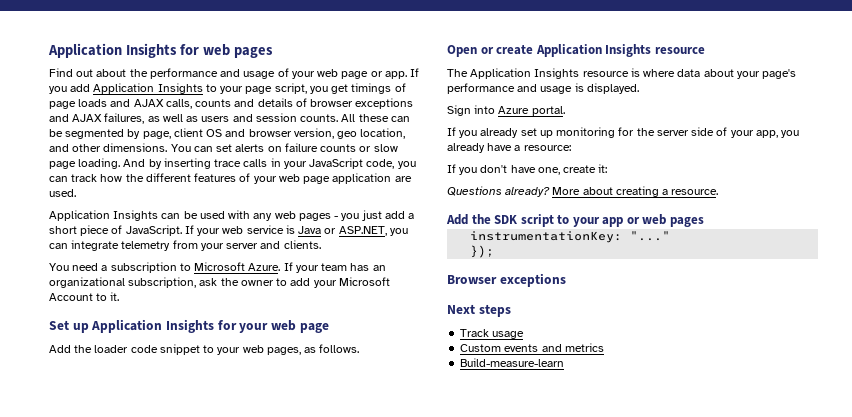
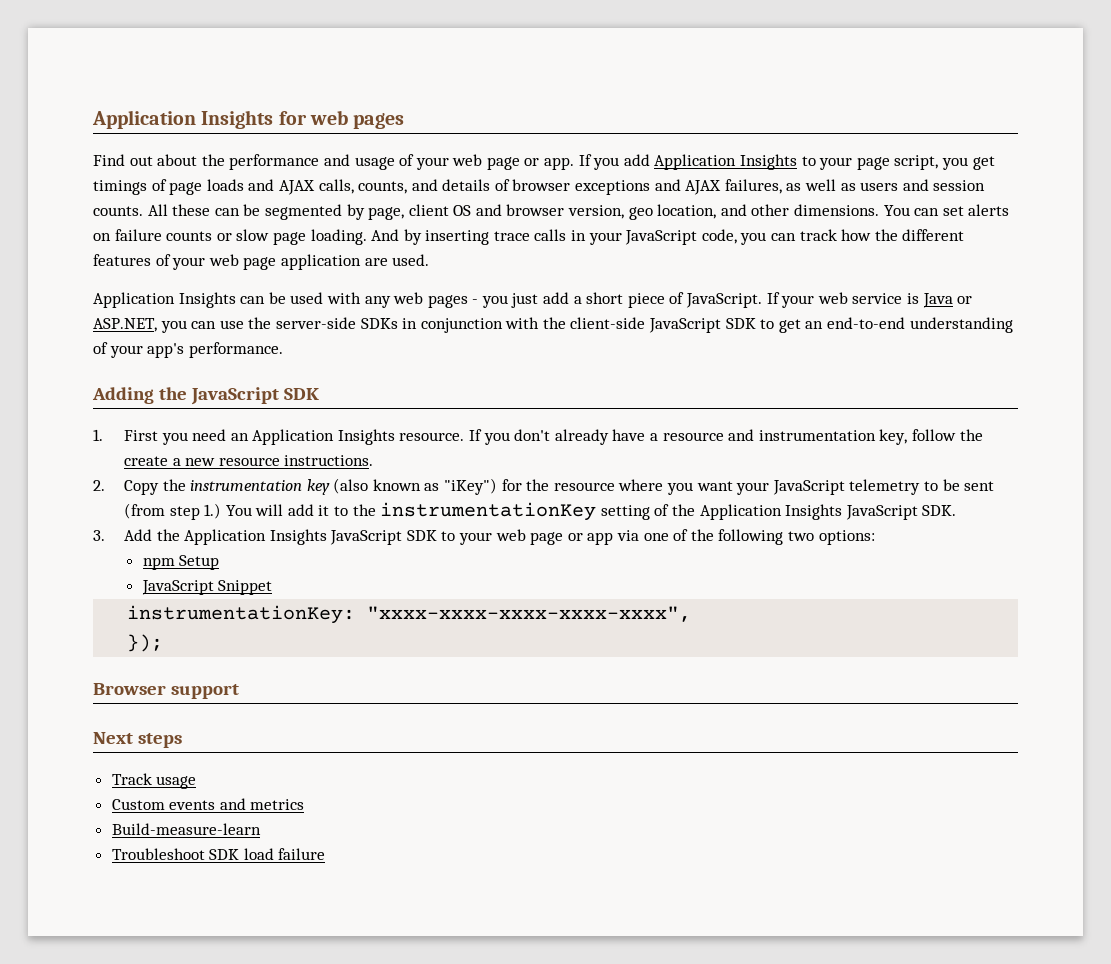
- If you add Application Insights to your page script, you get timings of page loads and AJAX calls, counts and details of browser exceptions and AJAX failures, as well as users and session counts.
+ If you add Application Insights to your page script, you get timings of page loads and AJAX calls, counts, and details of browser exceptions and AJAX failures, as well as users and session counts.
- If your web service is Java or ASP.NET, you can integrate telemetry from your server and clients.
- You need a subscription to Microsoft Azure. If your team has an organizational subscription, ask the owner to add your Microsoft Account to it.
- Set up Application Insights for your web page
- Add the loader code snippet to your web pages, as follows.
- Open or create Application Insights resource
- The Application Insights resource is where data about your page's performance and usage is displayed.
- Sign into Azure portal.
- If you already set up monitoring for the server side of your app, you already have a resource:
- If you don't have one, create it:
- Questions already? More about creating a resource.
- Add the SDK script to your app or web pages
+ If your web service is Java or ASP.NET, you can use the server-side SDKs in conjunction with the client-side JavaScript SDK to get an end-to-end understanding of your app's performance.
+ Adding the JavaScript SDK
+ 1. First you need an Application Insights resource. If you don't already have a resource and instrumentation key, follow the create a new resource instructions.
+ 2. Copy the instrumentation key (also known as "iKey") for the resource where you want your JavaScript telemetry to be sent (from step 1.) You will add it to the instrumentationKey setting of the Application Insights JavaScript SDK.
+ 3. Add the Application Insights JavaScript SDK to your web page or app via one of the following two options:
+ npm Setup
+ JavaScript Snippet
- instrumentationKey: "..."
+ instrumentationKey: "xxxx-xxxx-xxxx-xxxx-xxxx",
- Browser exceptions
+ Browser support
+ Troubleshoot SDK load failure

